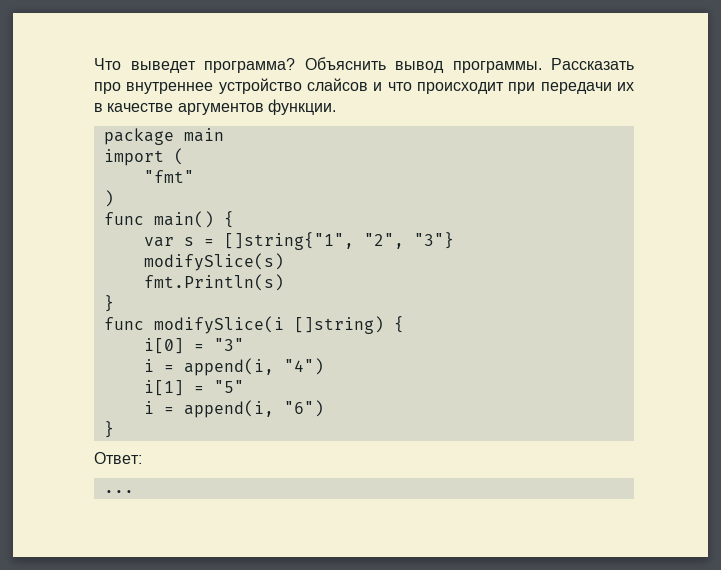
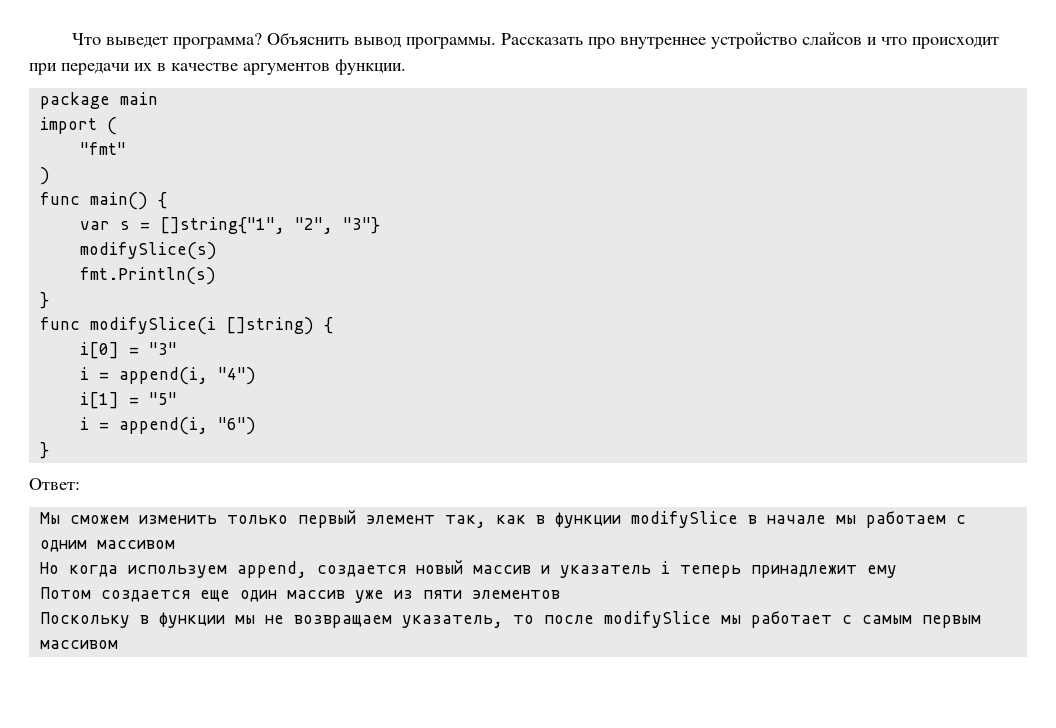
- ...
+ Мы сможем изменить только первый элемент так, как в функции modifySlice в начале мы работаем с одним массивом
+ Но когда используем append, создается новый массив и указатель i теперь принадлежит ему
+ Потом создается еще один массив уже из пяти элементов
+ Поскольку в функции мы не возвращаем указатель, то после modifySlice мы работает с самым первым массивом

